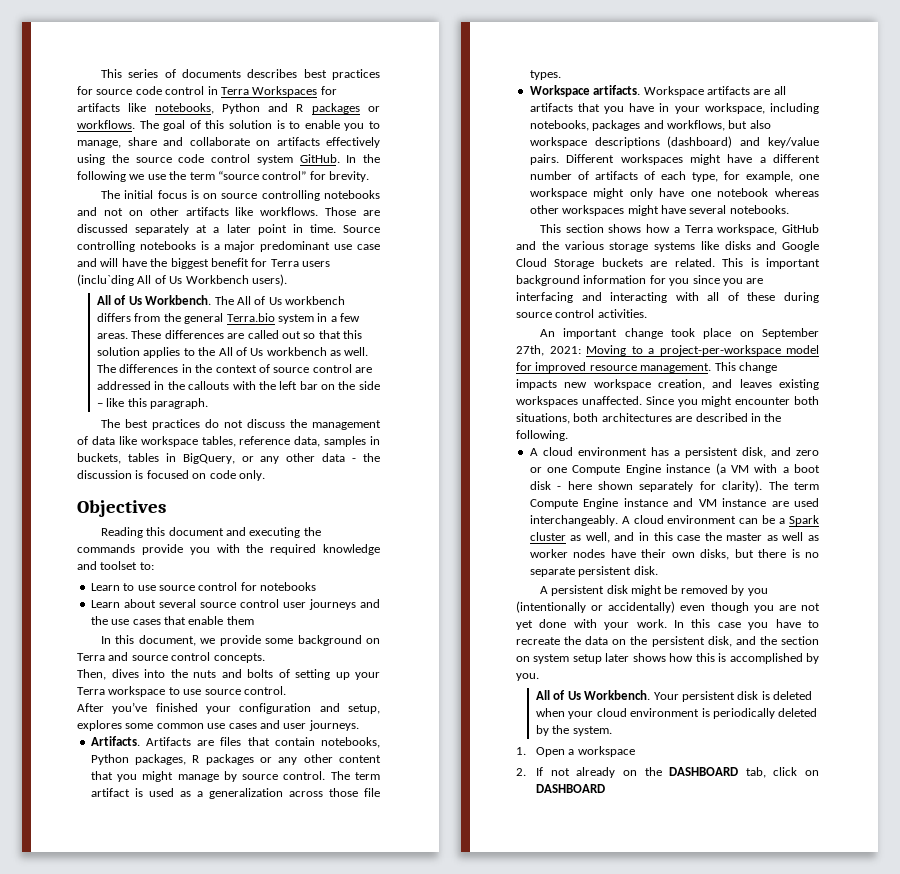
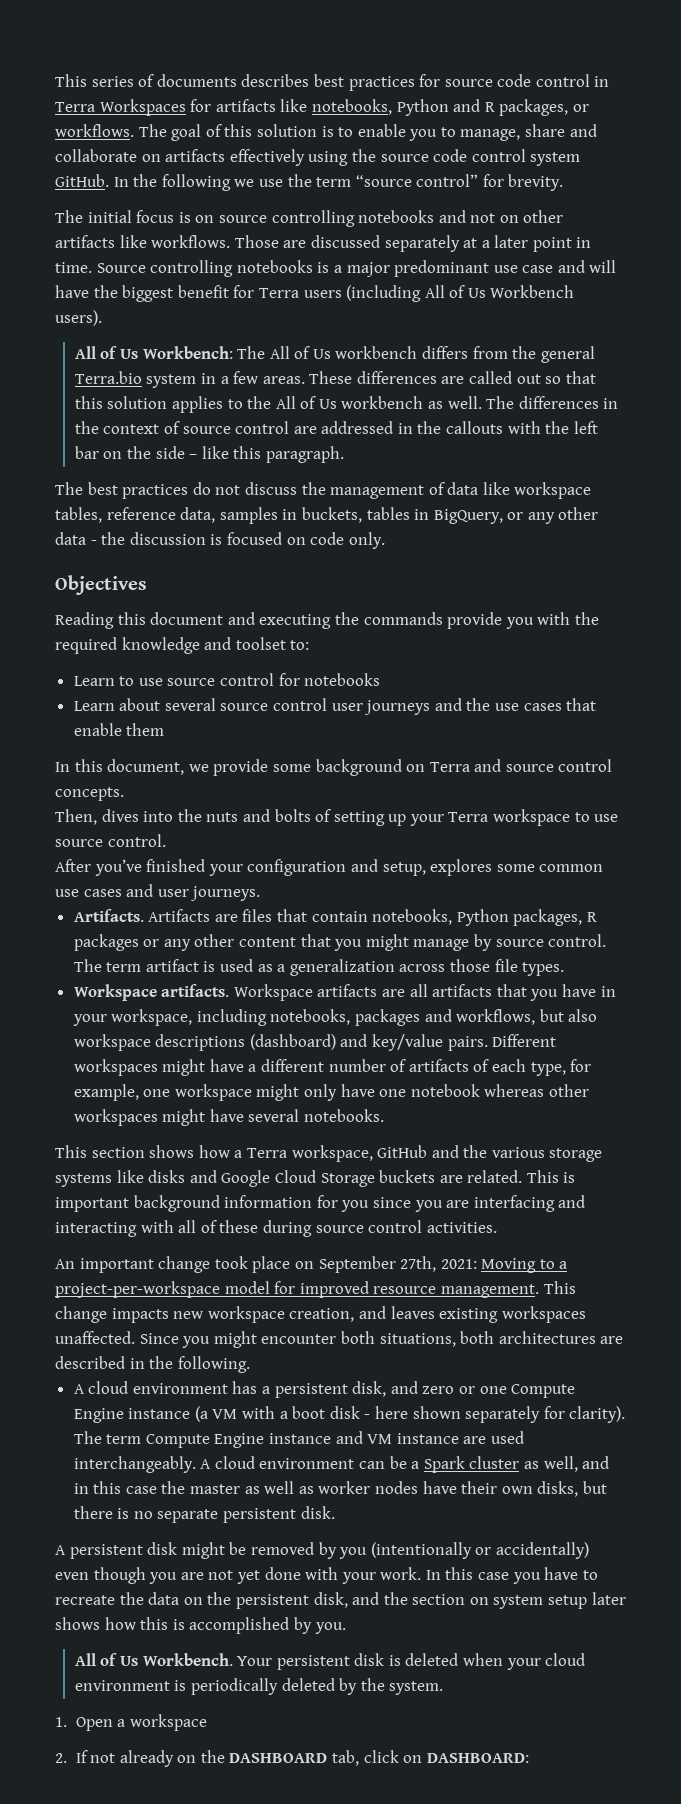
- This series of documents describes best practices for source code control in Terra Workspaces for artifacts like notebooks, Python and R packages or workflows.
+ This series of documents describes best practices for source code control in Terra Workspaces for artifacts like notebooks, Python and R packages, or workflows.
- Source controlling notebooks is a major predominant use case and will have the biggest benefit for Terra users (inclu`ding All of Us Workbench users).
+ Source controlling notebooks is a major predominant use case and will have the biggest benefit for Terra users (including All of Us Workbench users).
- All of Us Workbench. The All of Us workbench differs from the general Terra.bio system in a few areas.
+ All of Us Workbench: The All of Us workbench differs from the general Terra.bio system in a few areas.
- 2. If not already on the DASHBOARD tab, click on DASHBOARD
+ 2. If not already on the DASHBOARD tab, click on DASHBOARD:

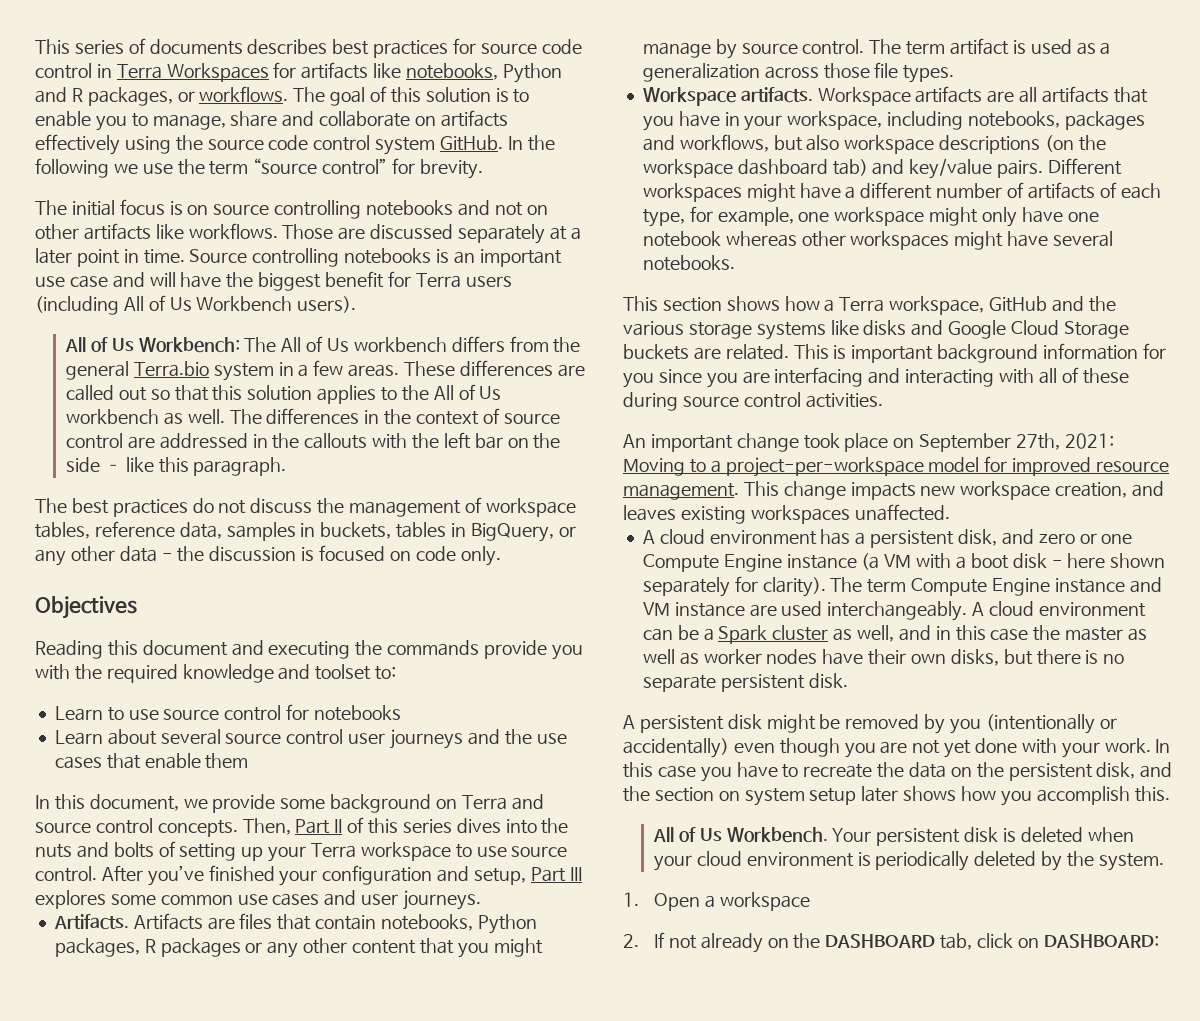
- Source controlling notebooks is a major predominant use case and will have the biggest benefit for Terra users (including All of Us Workbench users).
+ Source controlling notebooks is an important use case and will have the biggest benefit for Terra users (including All of Us Workbench users).
- The best practices do not discuss the management of data like workspace tables, reference data, samples in buckets, tables in BigQuery, or any other data - the discussion is focused on code only.
+ The best practices do not discuss the management of workspace tables, reference data, samples in buckets, tables in BigQuery, or any other data - the discussion is focused on code only.
- In this document, we provide some background on Terra and source control concepts.
- Then, dives into the nuts and bolts of setting up your Terra workspace to use source control.
- After you’ve finished your configuration and setup, explores some common use cases and user journeys.
+ In this document, we provide some background on Terra and source control concepts. Then, Part II of this series dives into the nuts and bolts of setting up your Terra workspace to use source control. After you’ve finished your configuration and setup, Part III explores some common use cases and user journeys.
- Workspace artifacts are all artifacts that you have in your workspace, including notebooks, packages and workflows, but also workspace descriptions (dashboard) and key/value pairs.
+ Workspace artifacts are all artifacts that you have in your workspace, including notebooks, packages and workflows, but also workspace descriptions (on the workspace dashboard tab) and key/value pairs.
- Since you might encounter both situations, both architectures are described in the following.
- In this case you have to recreate the data on the persistent disk, and the section on system setup later shows how this is accomplished by you.
+ In this case you have to recreate the data on the persistent disk, and the section on system setup later shows how you accomplish this.

